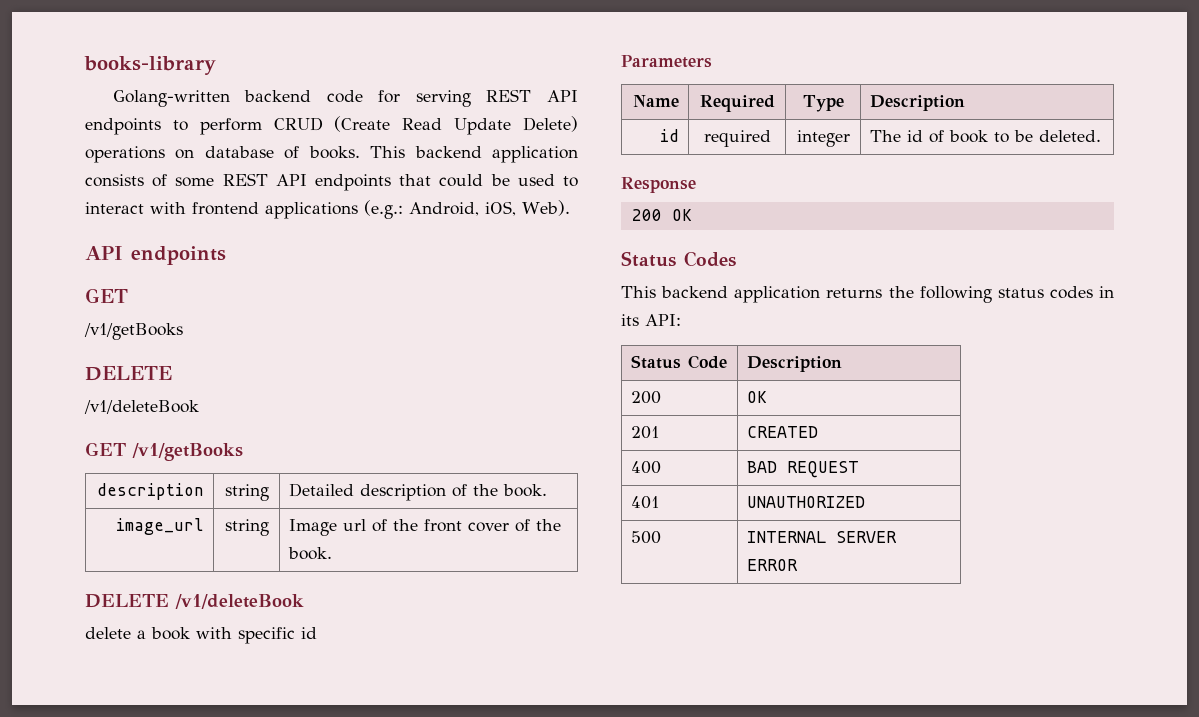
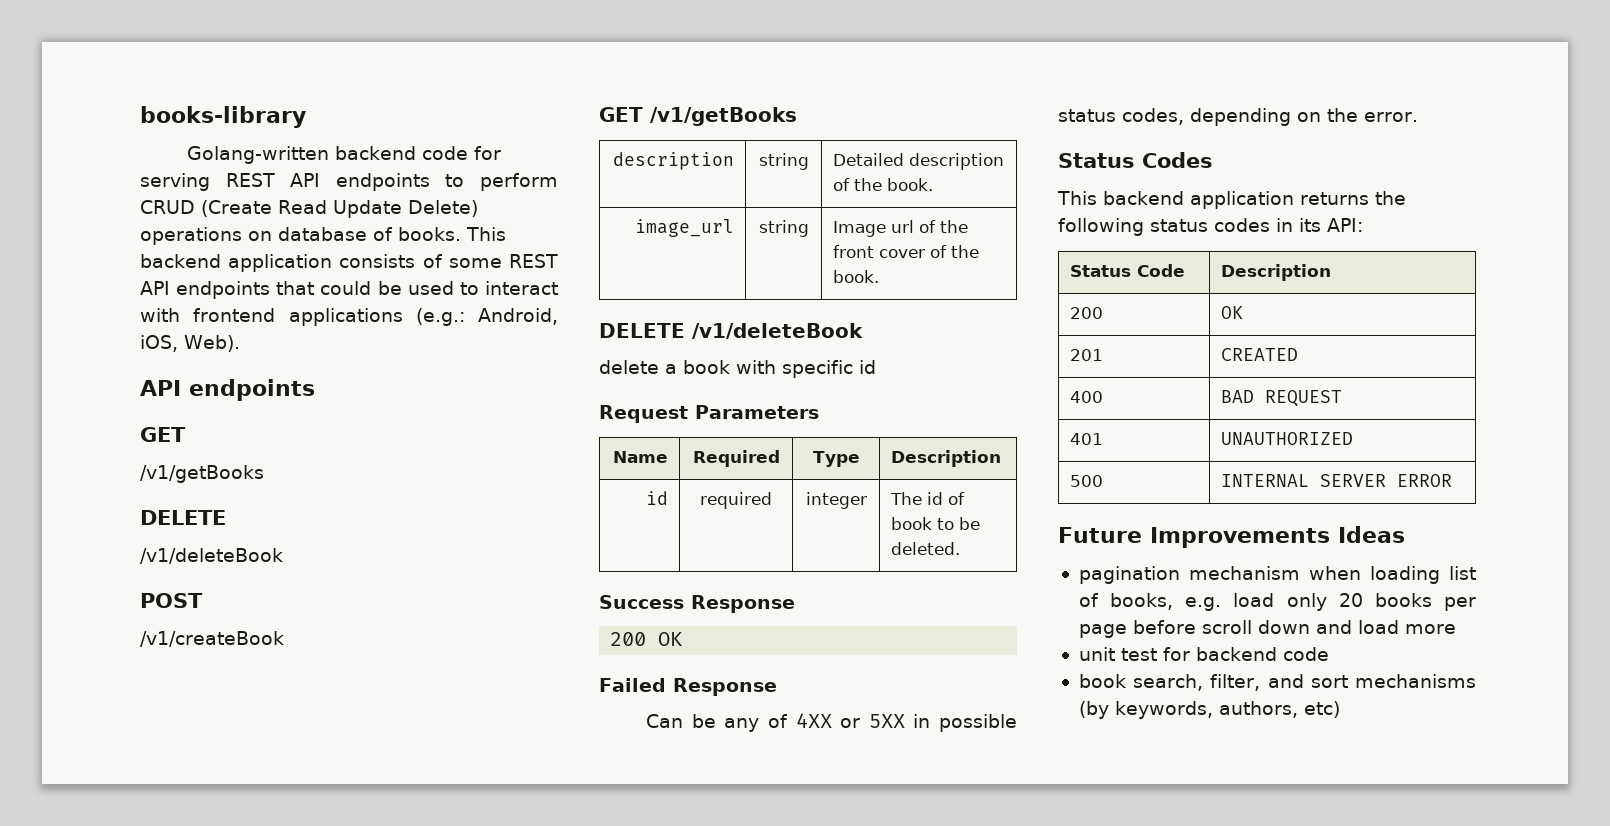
+ POST
+ /v1/createBook
- Parameters
+ Request Parameters
- Response
+ Success Response
+ Failed Response
+ Can be any of 4XX or 5XX in possible status codes, depending on the error.
+ Future Improvements Ideas
+ pagination mechanism when loading list of books, e.g. load only 20 books per page before scroll down and load more
+ unit test for backend code
+ book search, filter, and sort mechanisms (by keywords, authors, etc)

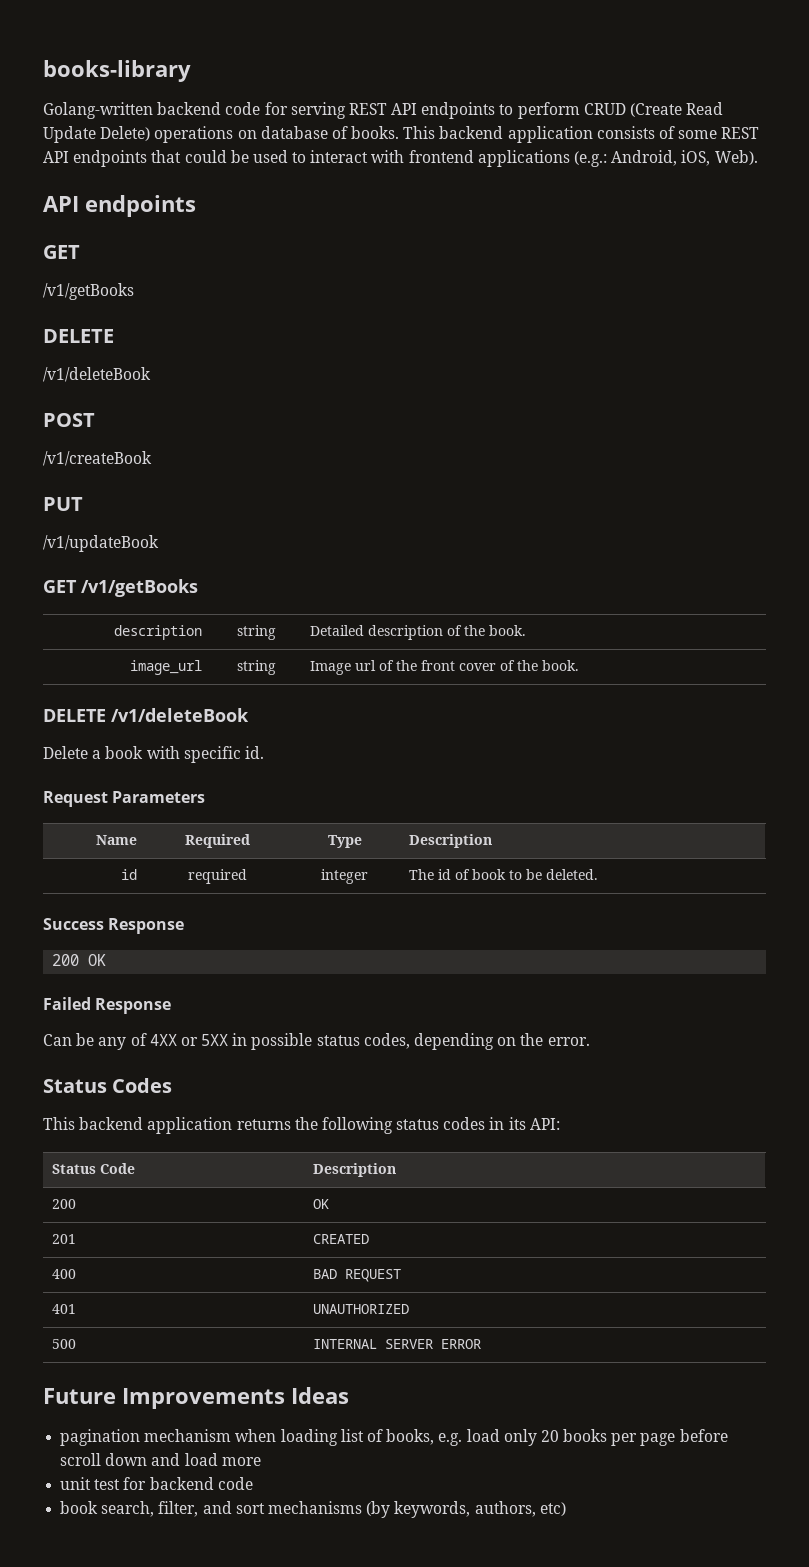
+ PUT
+ /v1/updateBook
- delete a book with specific id
+ Delete a book with specific id.

